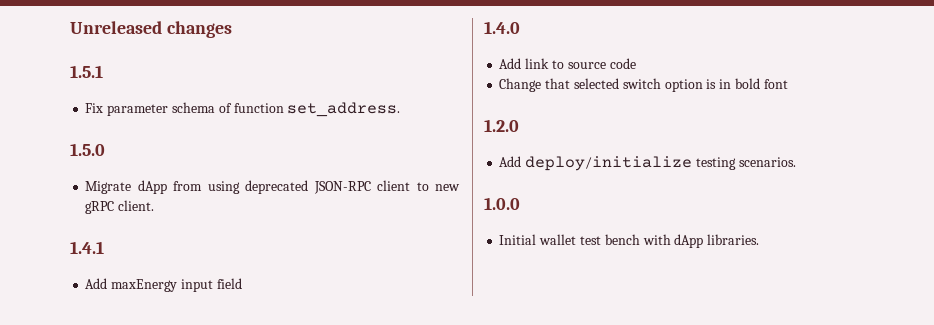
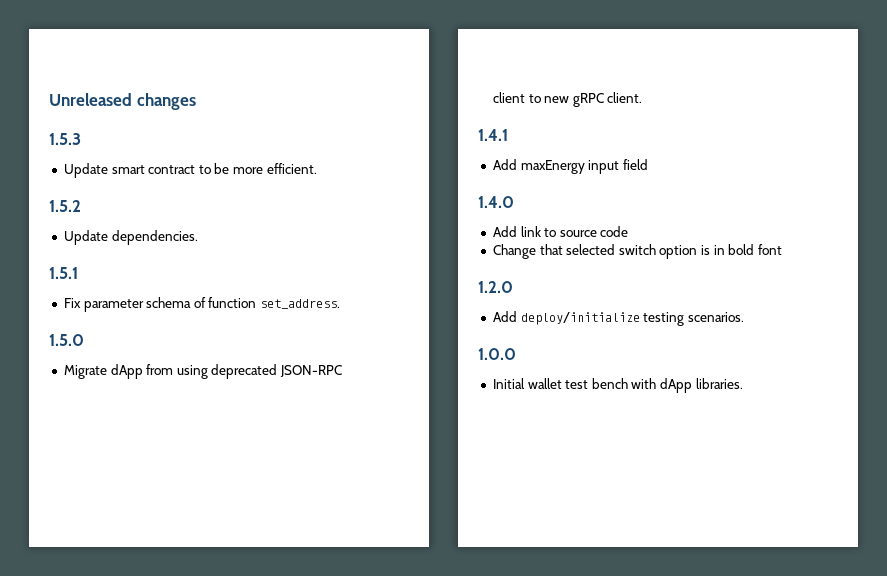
+ 1.5.3
+ Update smart contract to be more efficient.
+ 1.5.2
+ Update dependencies.

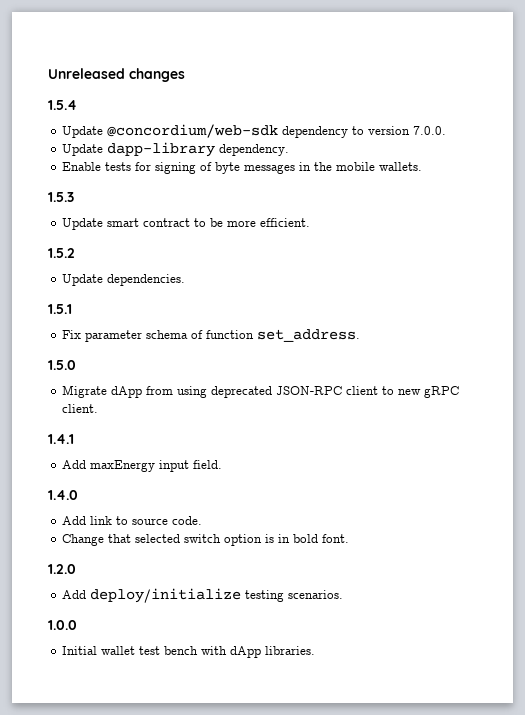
+ 1.5.4
+ Update @concordium/web-sdk dependency to version 7.0.0.
+ Update dapp-library dependency.
+ Enable tests for signing of byte messages in the mobile wallets.
- Add maxEnergy input field
+ Add maxEnergy input field.
- Add link to source code
+ Add link to source code.
- Change that selected switch option is in bold font
+ Change that selected switch option is in bold font.

